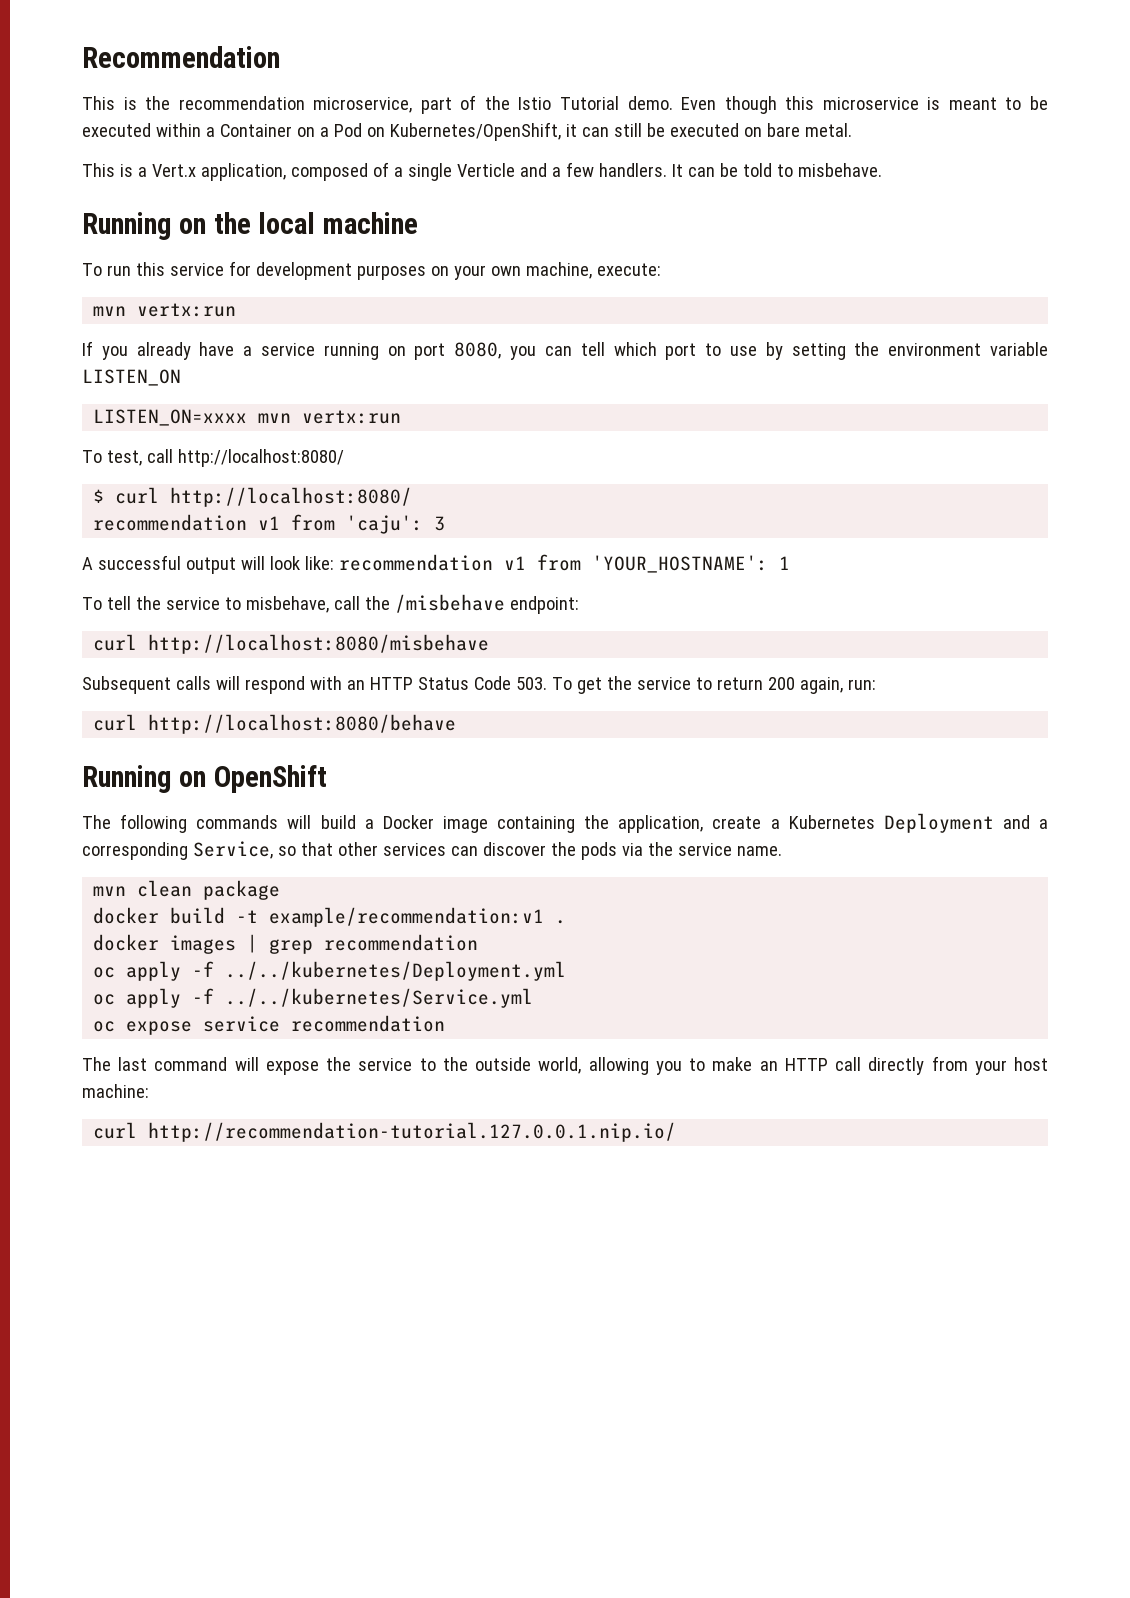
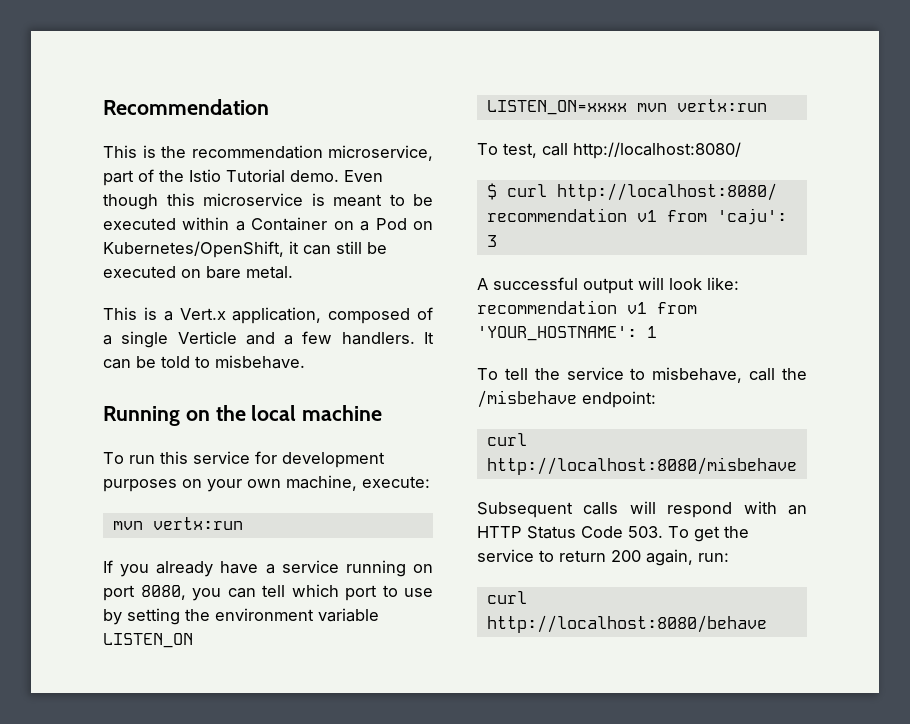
- Running on OpenShift
- The following commands will build a Docker image containing the application, create a Kubernetes Deployment and a corresponding Service, so that other services can discover the pods via the service name.
- mvn clean package
- docker build -t example/recommendation:v1 .
- docker images | grep recommendation
- oc apply -f ../../kubernetes/Deployment.yml
- oc apply -f ../../kubernetes/Service.yml
- oc expose service recommendation
- The last command will expose the service to the outside world, allowing you to make an HTTP call directly from your host machine:
- curl http://recommendation-tutorial.127.0.0.1.nip.io/

